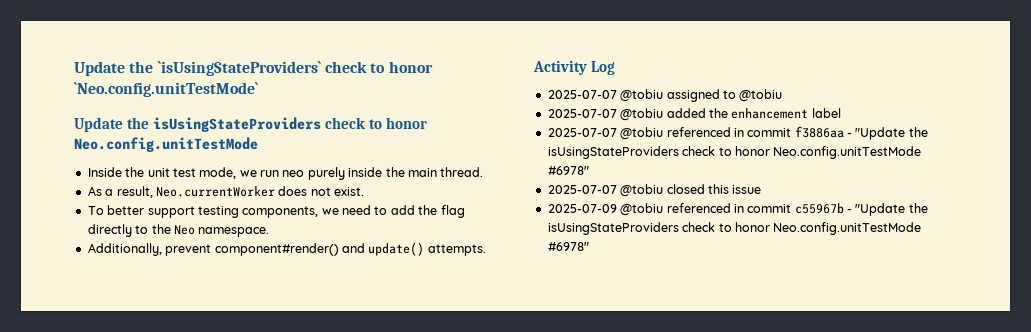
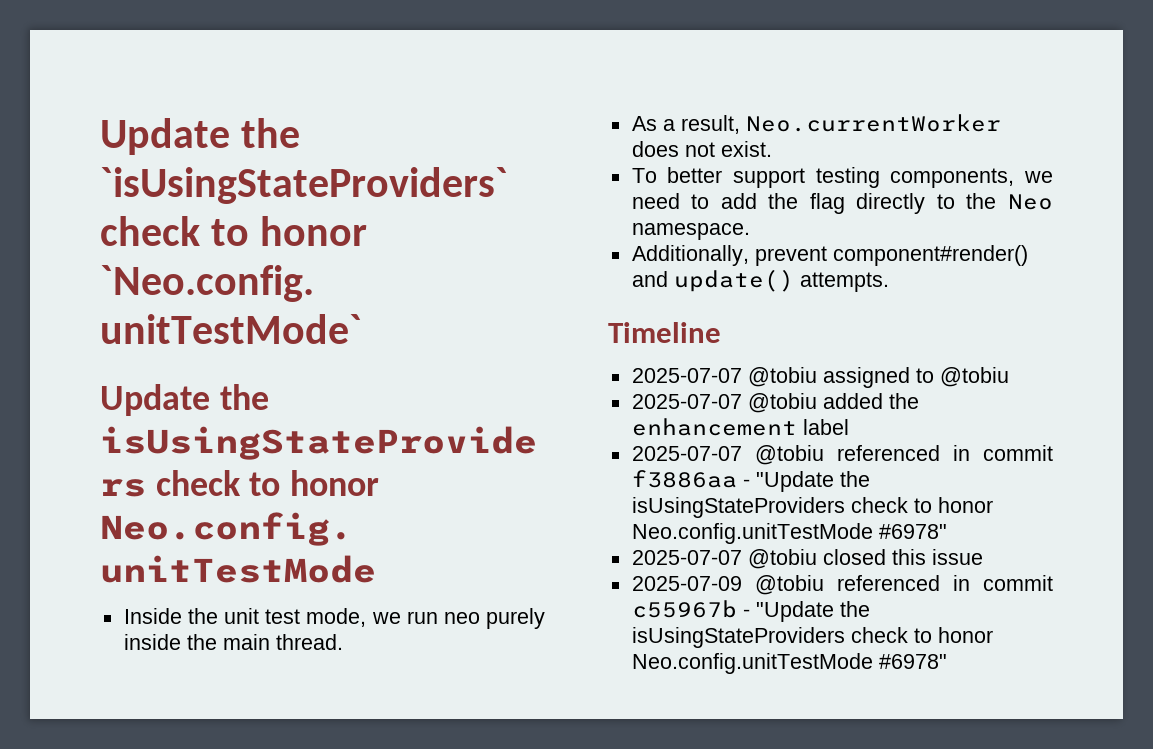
- Activity Log
+ Timeline

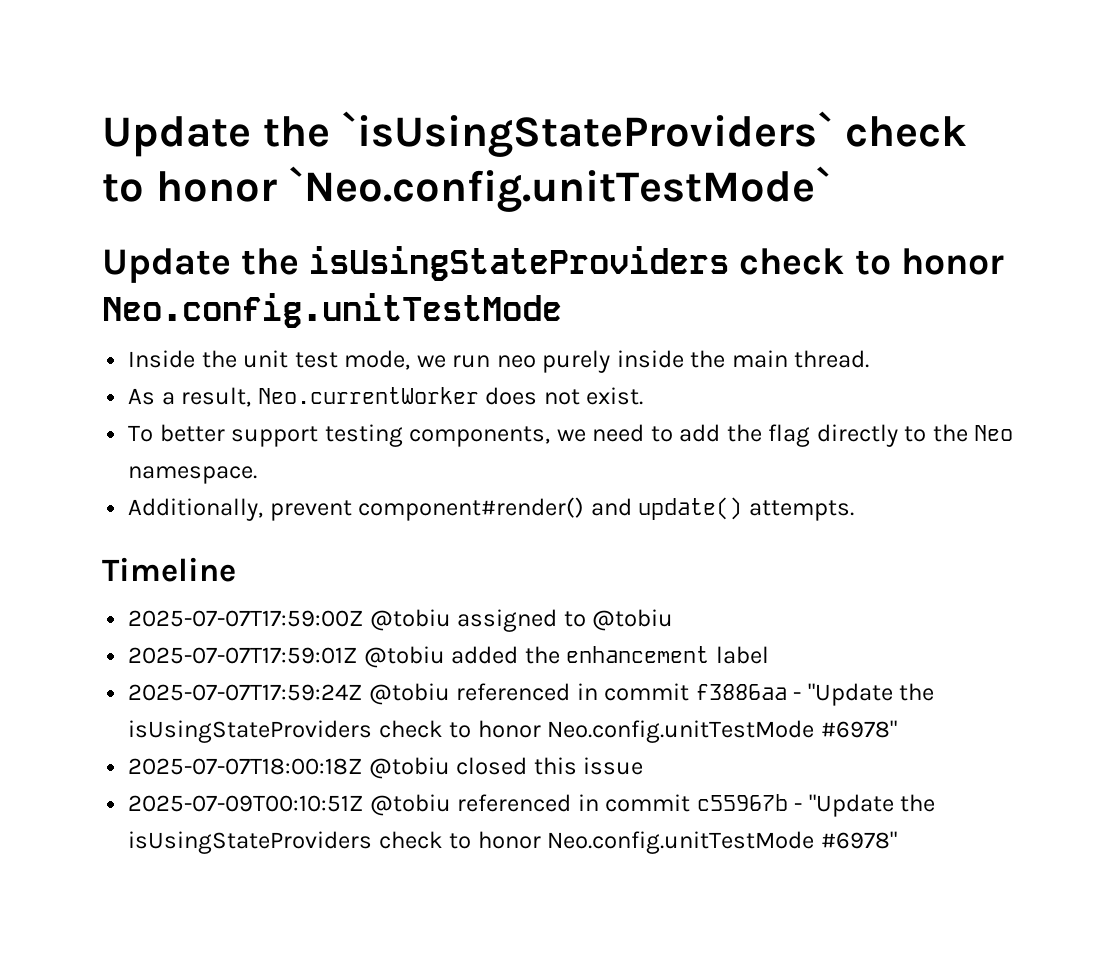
- 2025-07-07 @tobiu assigned to @tobiu
+ 2025-07-07T17:59:00Z @tobiu assigned to @tobiu
- 2025-07-07 @tobiu added the enhancement label
+ 2025-07-07T17:59:01Z @tobiu added the enhancement label
- 2025-07-07 @tobiu referenced in commit f3886aa - "Update the isUsingStateProviders check to honor Neo.config.unitTestMode #6978"
+ 2025-07-07T17:59:24Z @tobiu referenced in commit f3886aa - "Update the isUsingStateProviders check to honor Neo.config.unitTestMode #6978"
- 2025-07-07 @tobiu closed this issue
+ 2025-07-07T18:00:18Z @tobiu closed this issue
- 2025-07-09 @tobiu referenced in commit c55967b - "Update the isUsingStateProviders check to honor Neo.config.unitTestMode #6978"
+ 2025-07-09T00:10:51Z @tobiu referenced in commit c55967b - "Update the isUsingStateProviders check to honor Neo.config.unitTestMode #6978"

